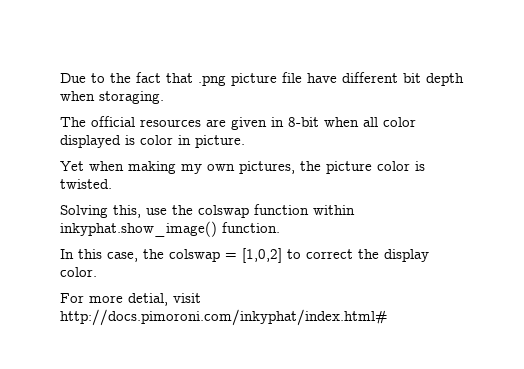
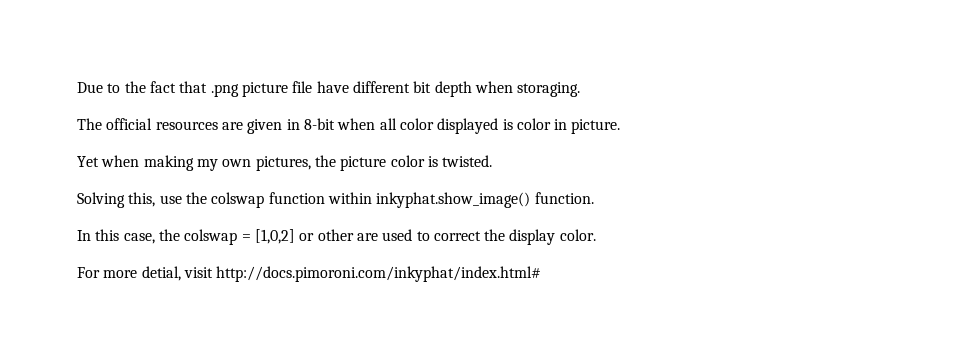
- In this case, the colswap = [1,0,2] to correct the display color.
+ In this case, the colswap = [1,0,2] or other are used to correct the display color.

